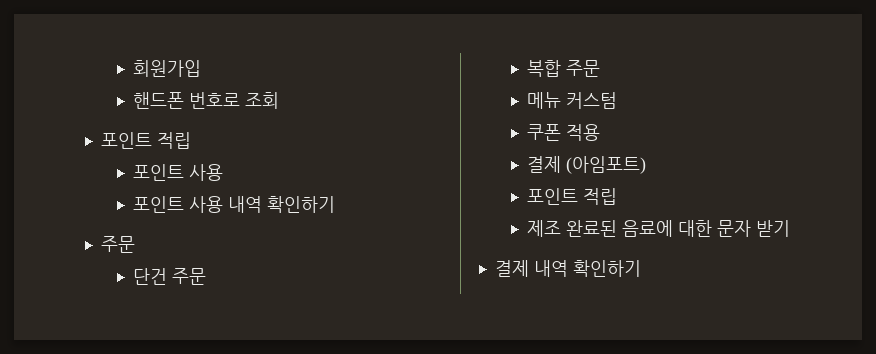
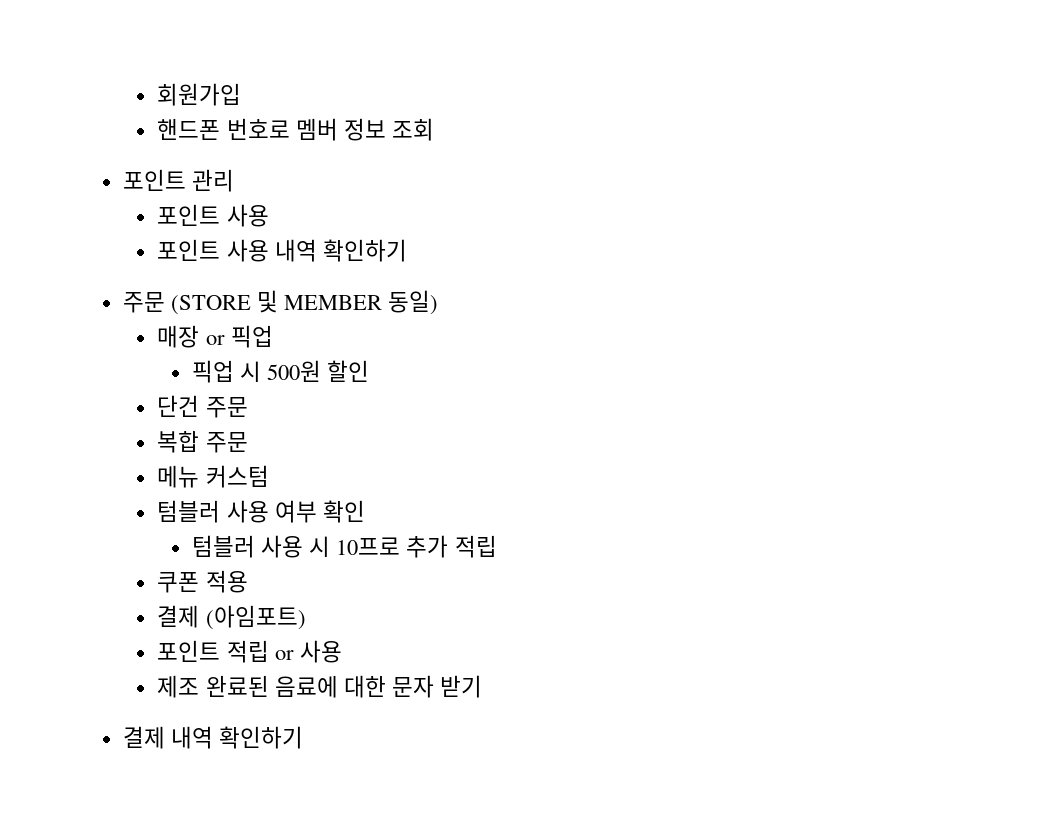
- 핸드폰 번호로 조회
- 포인트 적립
+ 핸드폰 번호로 멤버 정보 조회
+ 포인트 관리
  포인트 사용 내역 확인하기
- 주문
+ 주문 (STORE 및 MEMBER 동일)
+ 매장 or 픽업
+ 픽업 시 500원 할인
+ 텀블러 사용 여부 확인
+ 텀블러 사용 시 10프로 추가 적립
  결제 (아임포트)
- 포인트 적립
+ 포인트 적립 or 사용

